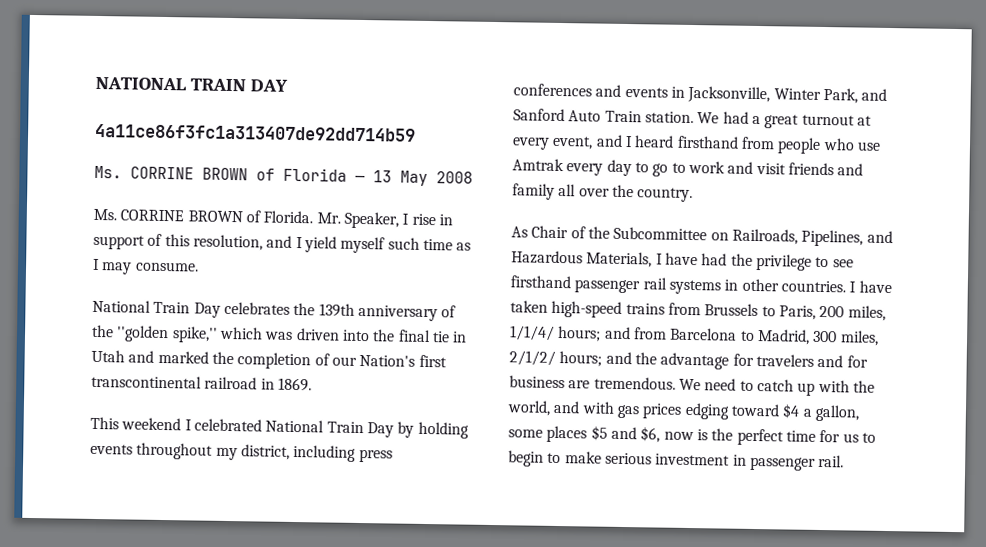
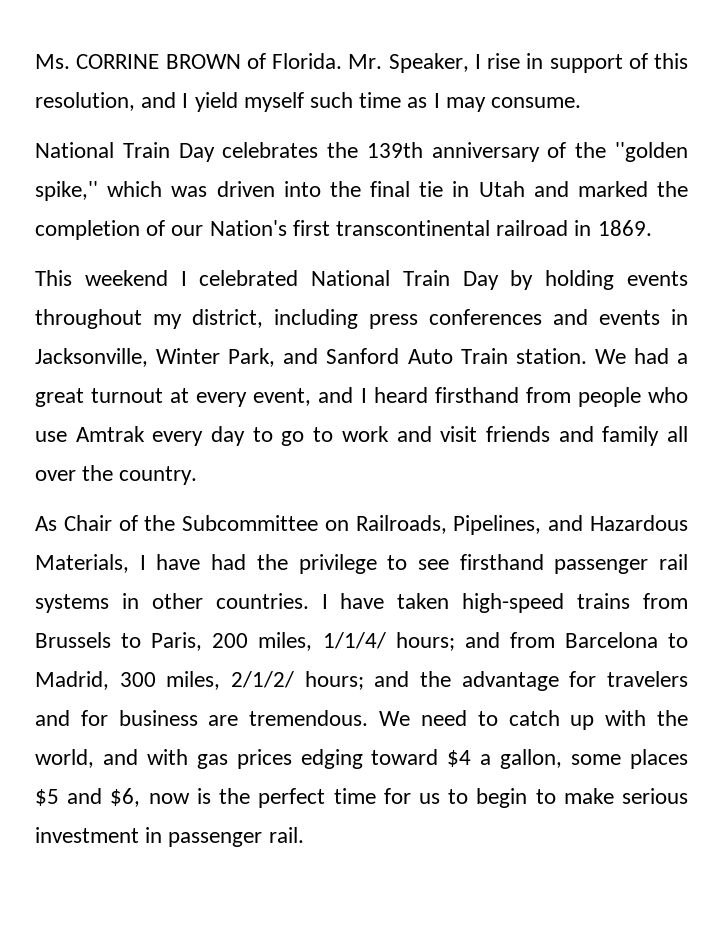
- NATIONAL TRAIN DAY
- 4a11ce86f3fc1a313407de92dd714b59
- Ms. CORRINE BROWN of Florida — 13 May 2008

